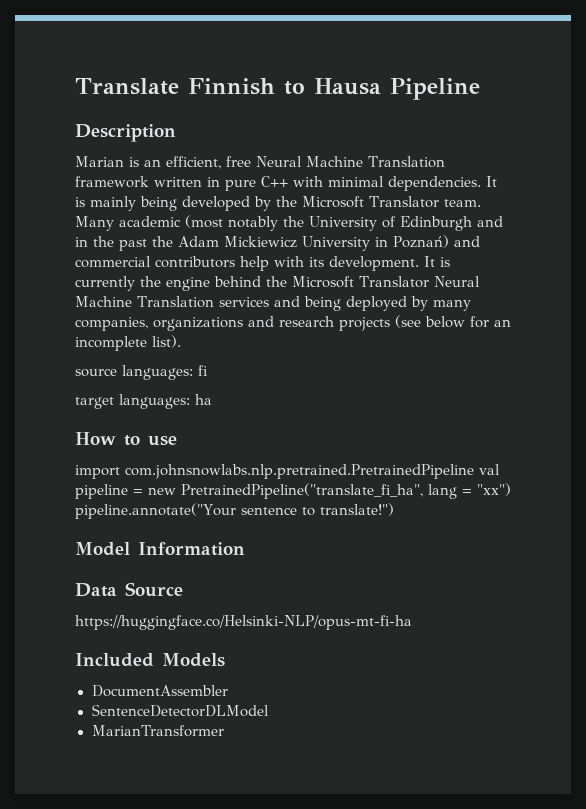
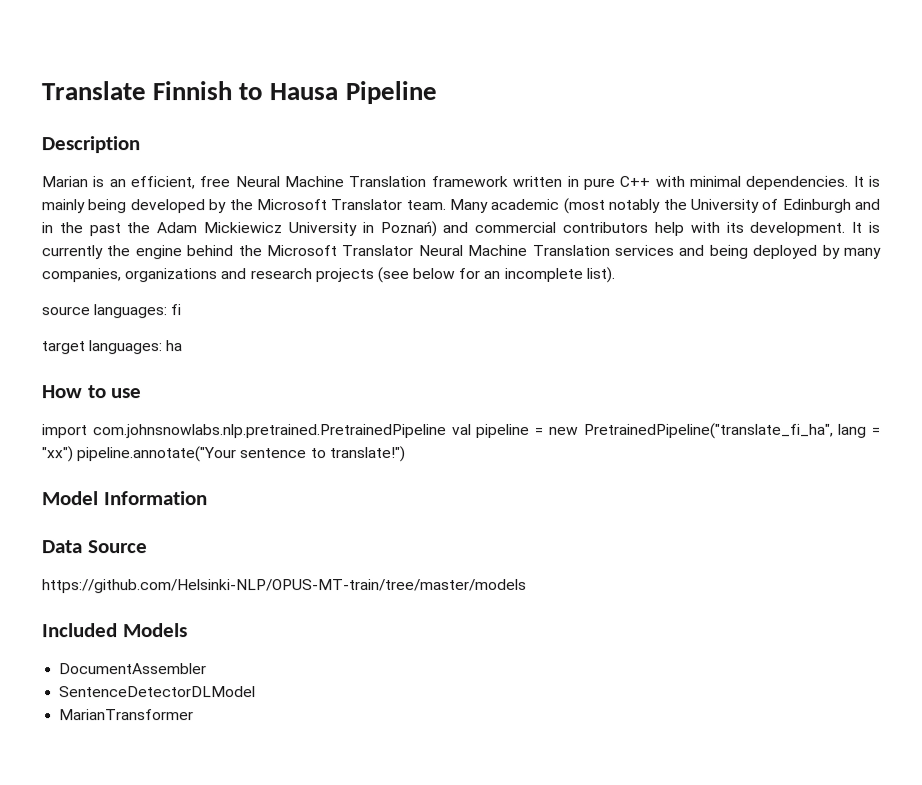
- https://huggingface.co/Helsinki-NLP/opus-mt-fi-ha
+ https://github.com/Helsinki-NLP/OPUS-MT-train/tree/master/models

